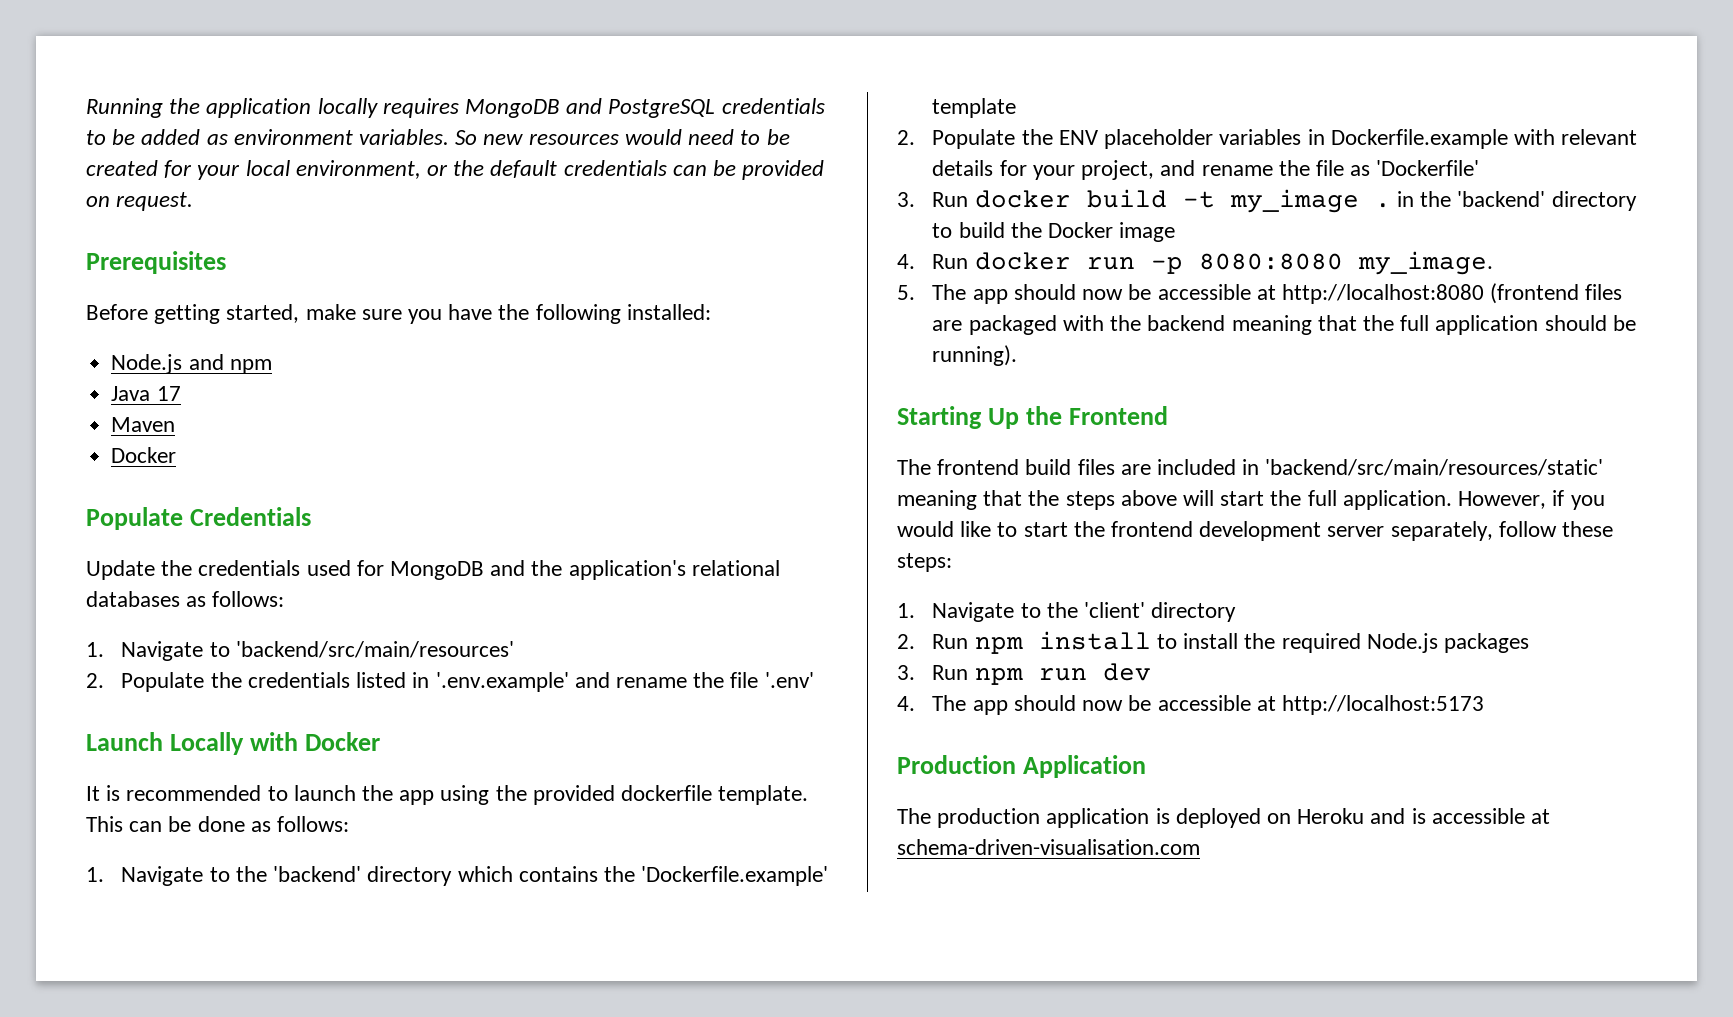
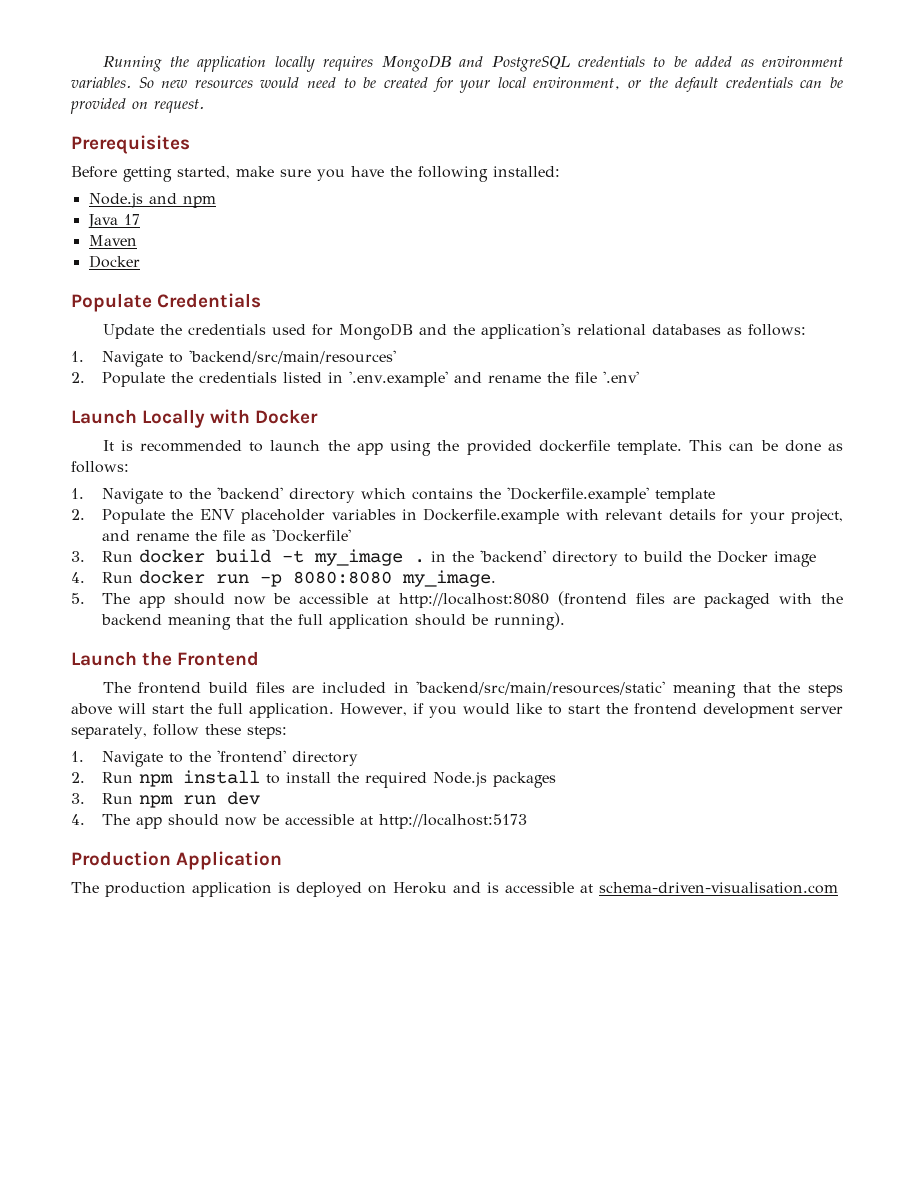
- Starting Up the Frontend
+ Launch the Frontend
- 1. Navigate to the 'client' directory
+ 1. Navigate to the 'frontend' directory

